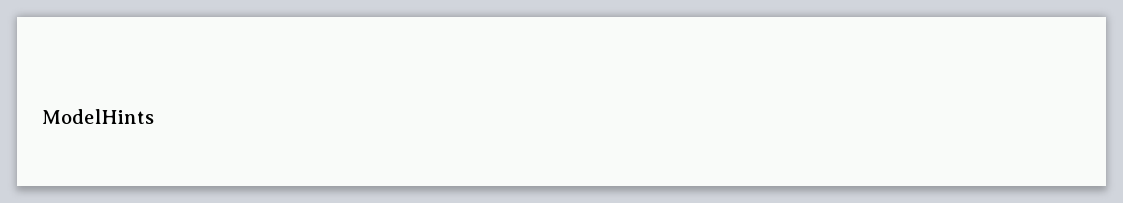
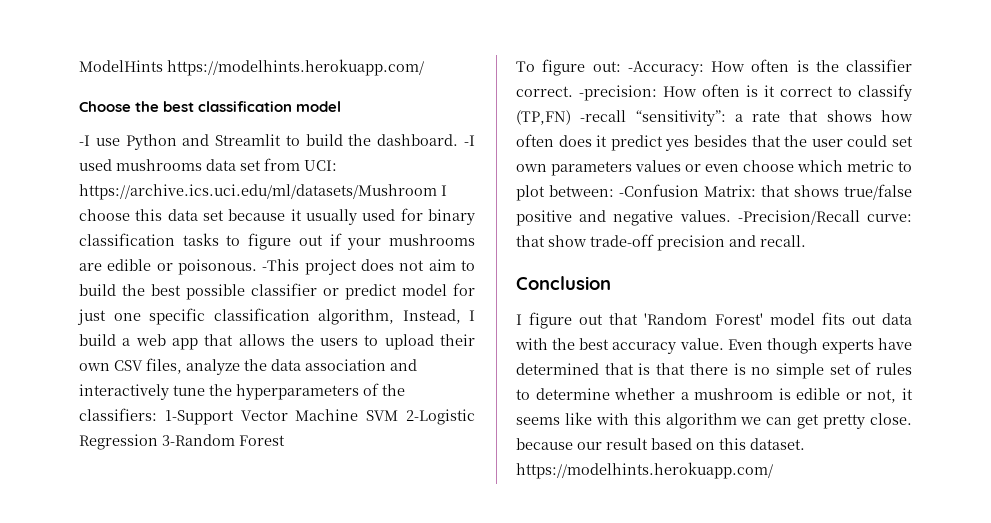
- ModelHints
+ ModelHints https://modelhints.herokuapp.com/
+ Choose the best classification model
+ -I use Python and Streamlit to build the dashboard. -I used mushrooms data set from UCI: https://archive.ics.uci.edu/ml/datasets/Mushroom I choose this data set because it usually used for binary classification tasks to figure out if your mushrooms are edible or poisonous. -This project does not aim to build the best possible classifier or predict model for just one specific classification algorithm, Instead, I build a web app that allows the users to upload their own CSV files, analyze the data association and interactively tune the hyperparameters of the classifiers: 1-Support Vector Machine SVM 2-Logistic Regression 3-Random Forest
+ To figure out: -Accuracy: How often is the classifier correct. -precision: How often is it correct to classify (TP,FN) -recall “sensitivity”: a rate that shows how often does it predict yes besides that the user could set own parameters values or even choose which metric to plot between: -Confusion Matrix: that shows true/false positive and negative values. -Precision/Recall curve: that show trade-off precision and recall.
+ Conclusion
+ I figure out that 'Random Forest' model fits out data with the best accuracy value. Even though experts have determined that is that there is no simple set of rules to determine whether a mushroom is edible or not, it seems like with this algorithm we can get pretty close. because our result based on this dataset. https://modelhints.herokuapp.com/

